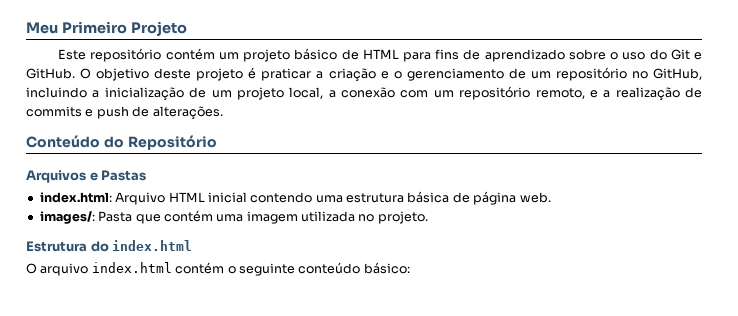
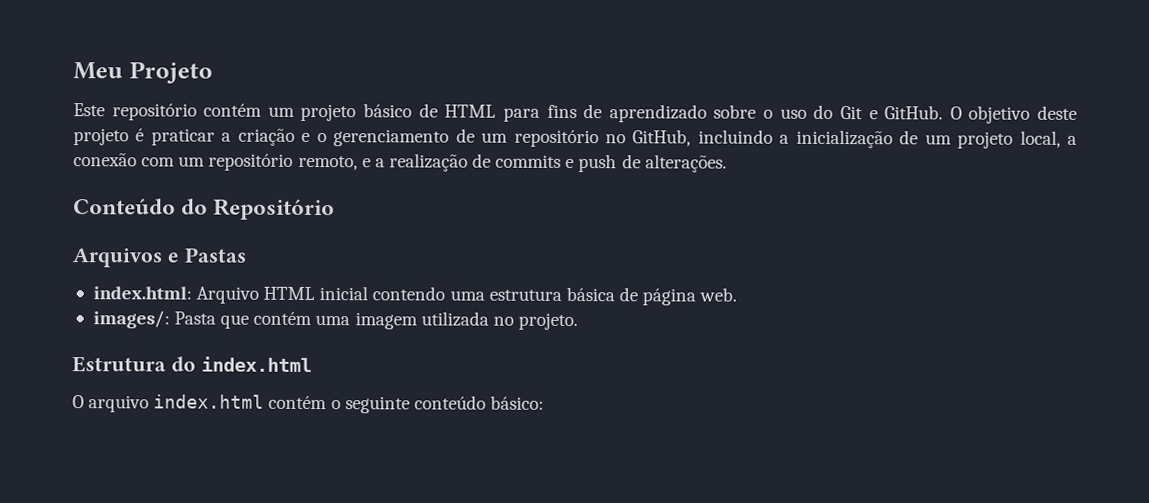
- Meu Primeiro Projeto
+ Meu Projeto

